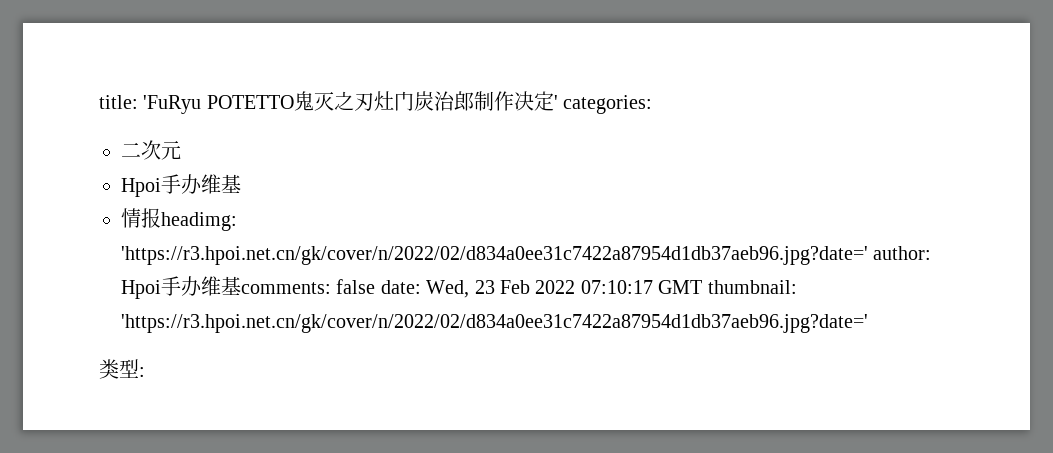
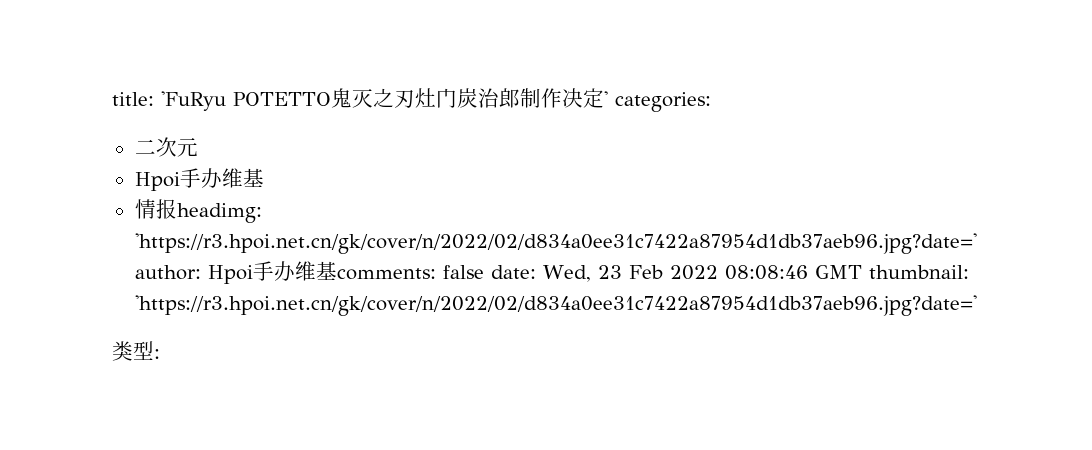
- 情报headimg: 'https://r3.hpoi.net.cn/gk/cover/n/2022/02/d834a0ee31c7422a87954d1db37aeb96.jpg?date=' author: Hpoi手办维基comments: false date: Wed, 23 Feb 2022 07:10:17 GMT thumbnail: 'https://r3.hpoi.net.cn/gk/cover/n/2022/02/d834a0ee31c7422a87954d1db37aeb96.jpg?date='
+ 情报headimg: 'https://r3.hpoi.net.cn/gk/cover/n/2022/02/d834a0ee31c7422a87954d1db37aeb96.jpg?date=' author: Hpoi手办维基comments: false date: Wed, 23 Feb 2022 08:08:46 GMT thumbnail: 'https://r3.hpoi.net.cn/gk/cover/n/2022/02/d834a0ee31c7422a87954d1db37aeb96.jpg?date='

